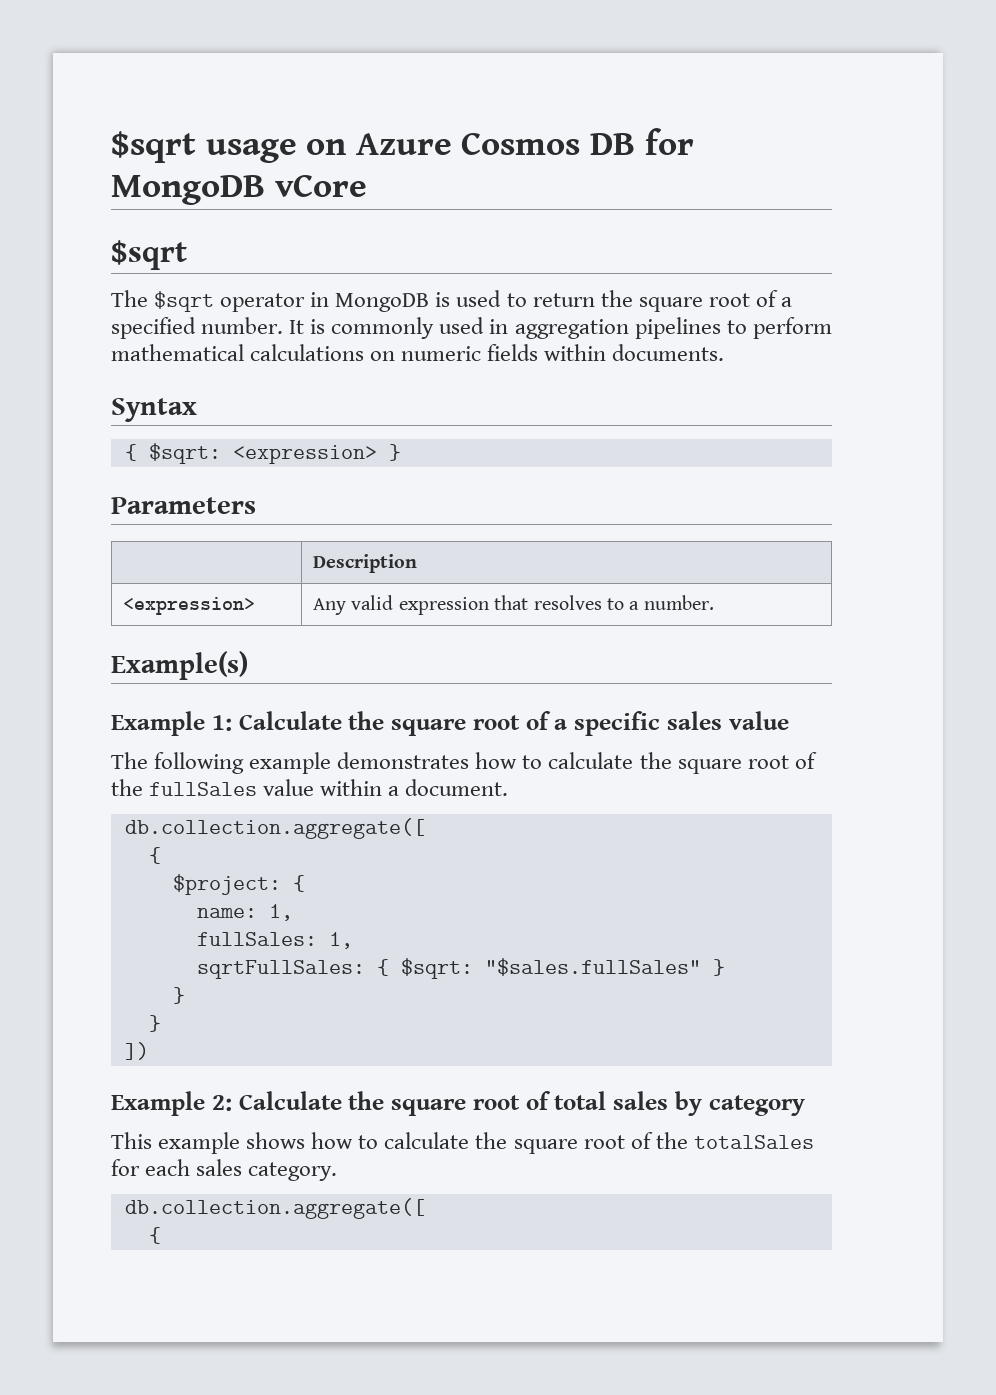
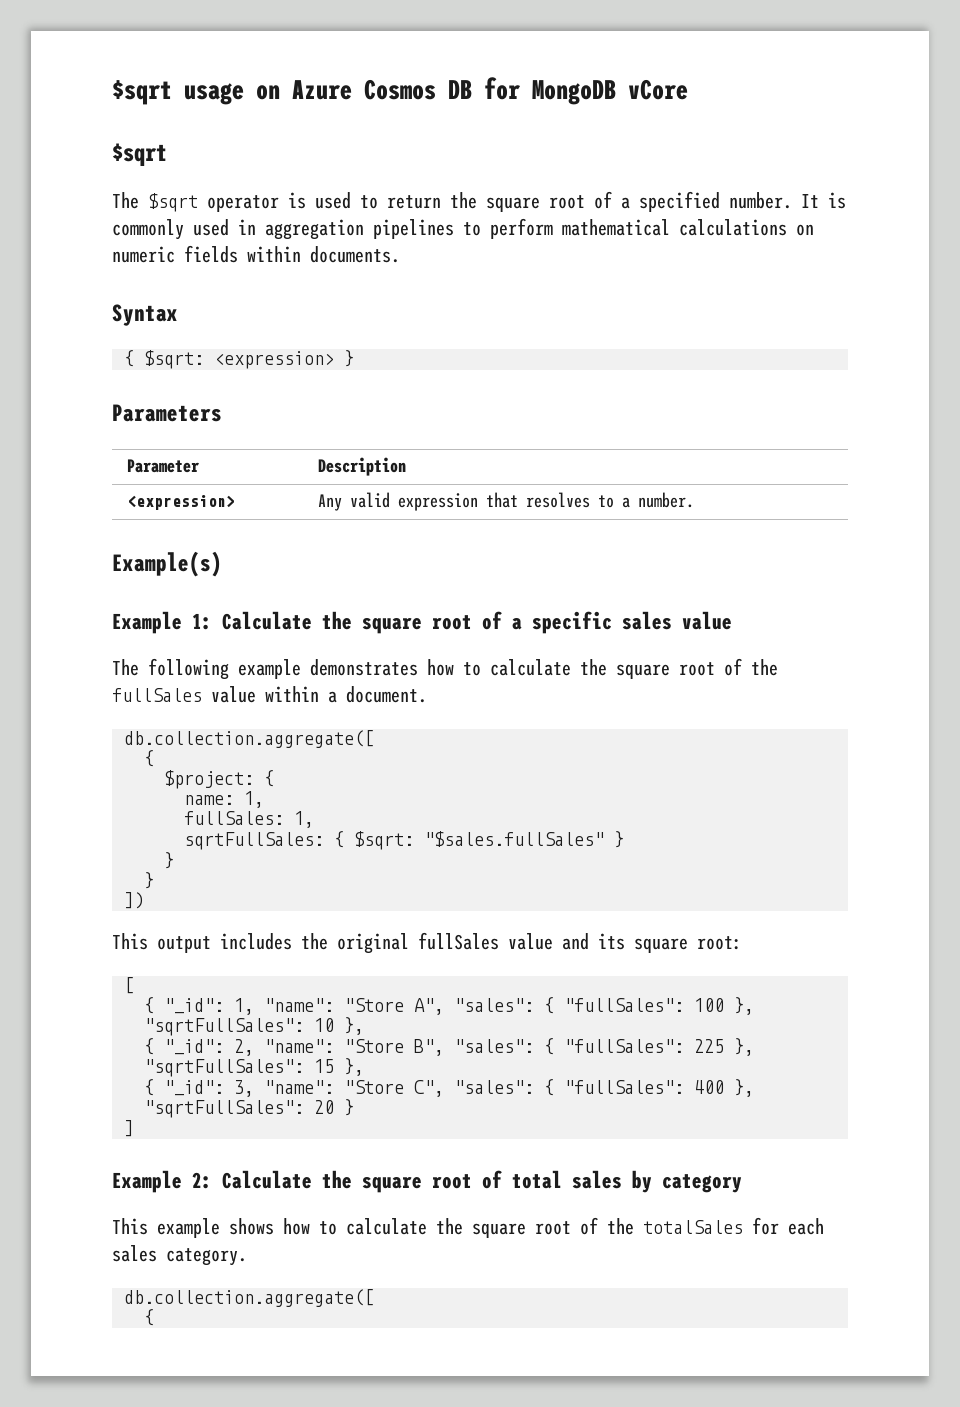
- The $sqrt operator in MongoDB is used to return the square root of a specified number.
+ The $sqrt operator is used to return the square root of a specified number.
- | Description
+ Parameter | Description
+ This output includes the original fullSales value and its square root:
+ [
+ { "_id": 1, "name": "Store A", "sales": { "fullSales": 100 }, "sqrtFullSales": 10 },
+ { "_id": 2, "name": "Store B", "sales": { "fullSales": 225 }, "sqrtFullSales": 15 },
+ { "_id": 3, "name": "Store C", "sales": { "fullSales": 400 }, "sqrtFullSales": 20 }
+ ]

